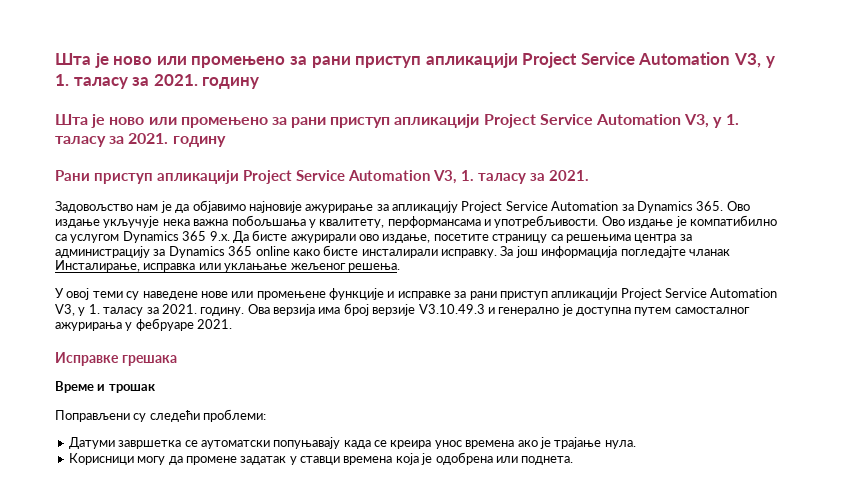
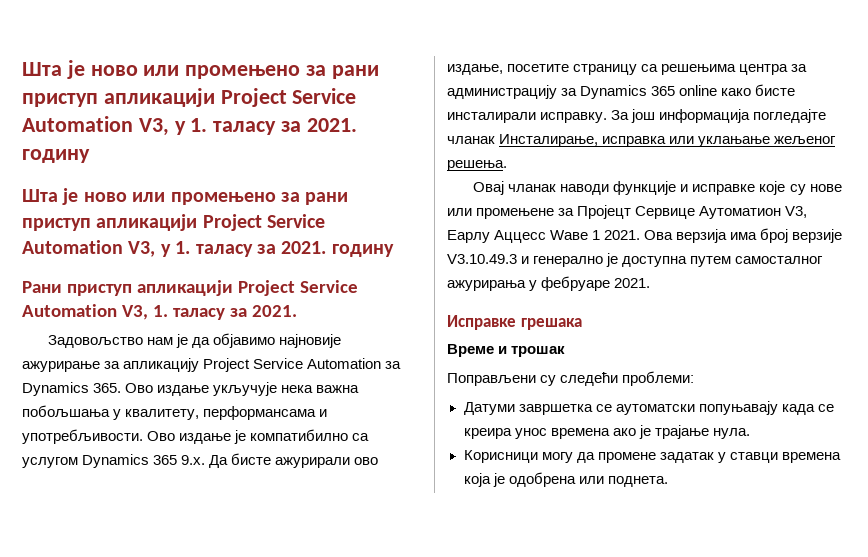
- У овој теми су наведене нове или промењене функције и исправке за рани приступ апликацији Project Service Automation V3, у 1. таласу за 2021. годину.
+ Овај чланак наводи функције и исправке које су нове или промењене за Пројецт Сервице Аутоматион V3, Еарлy Аццесс Wаве 1 2021.

